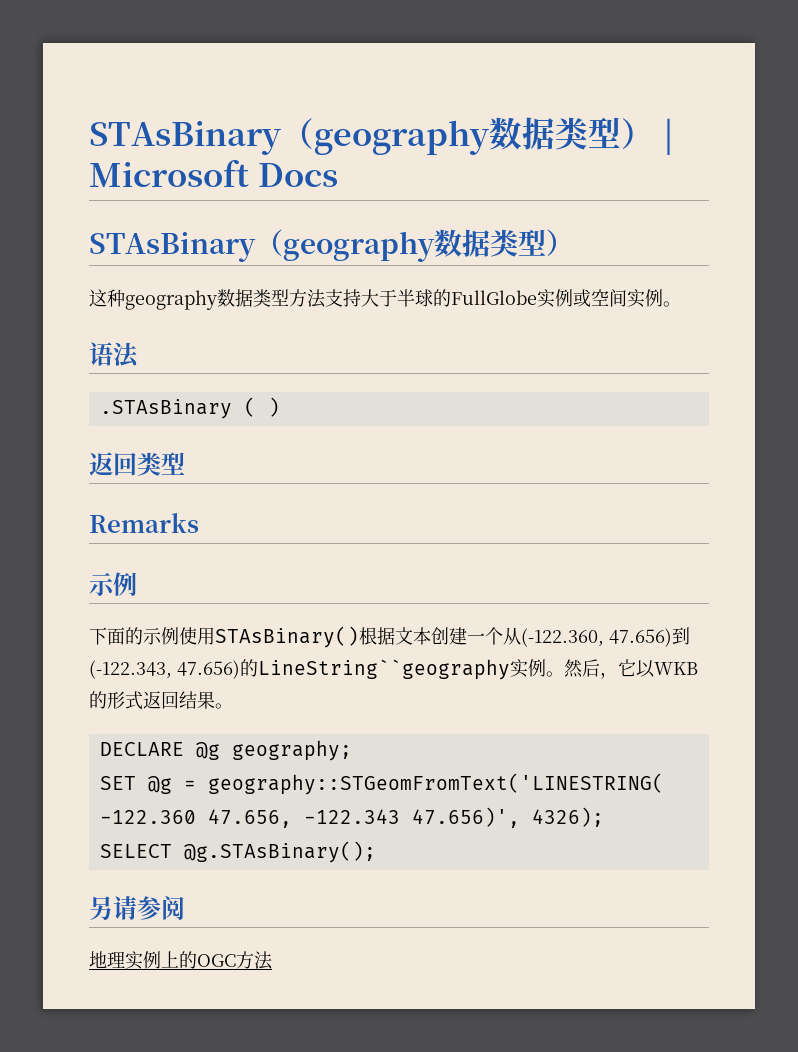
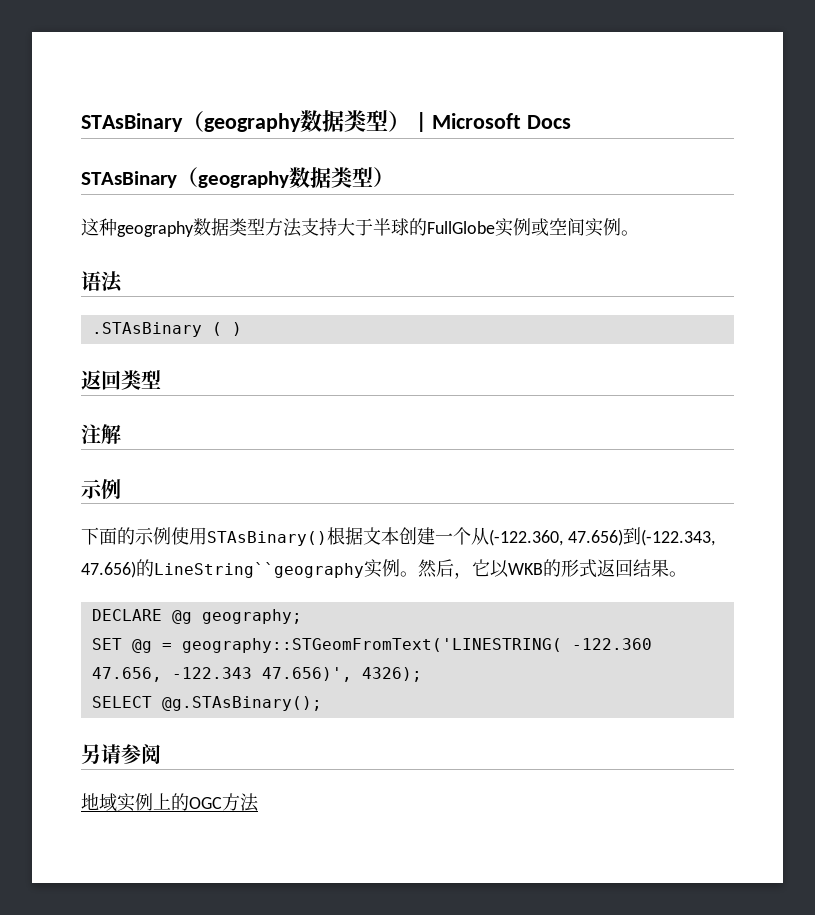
- Remarks
+ 注解
- 地理实例上的OGC方法
+ 地域实例上的OGC方法

